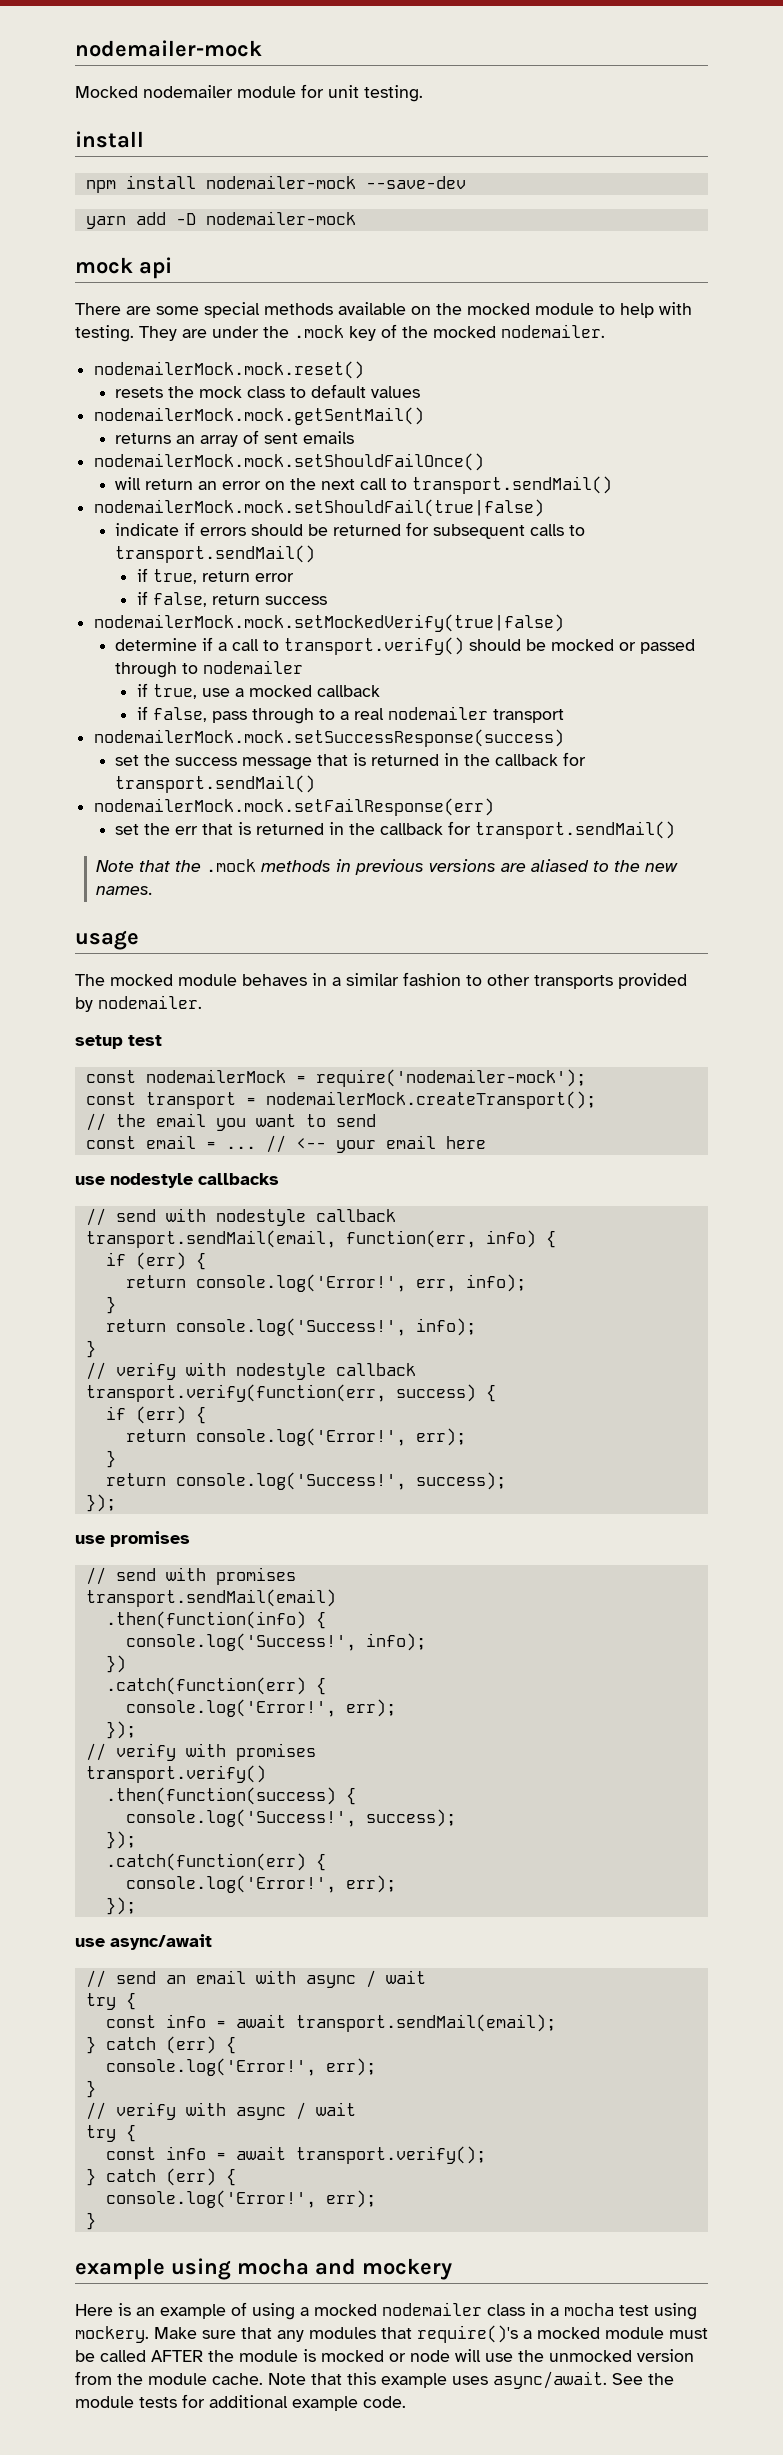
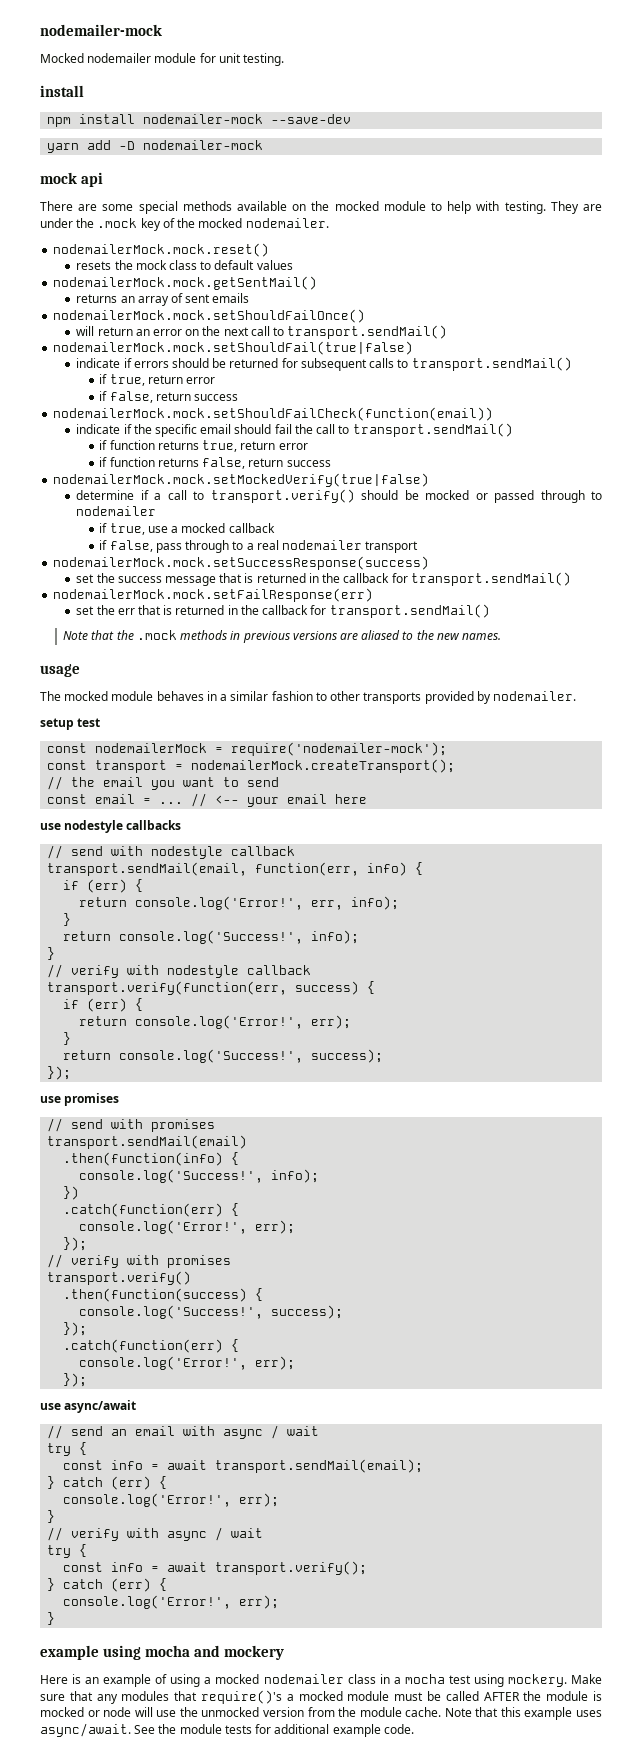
+ nodemailerMock.mock.setShouldFailCheck(function(email))
+ indicate if the specific email should fail the call to transport.sendMail()
+ if function returns true, return error
+ if function returns false, return success

